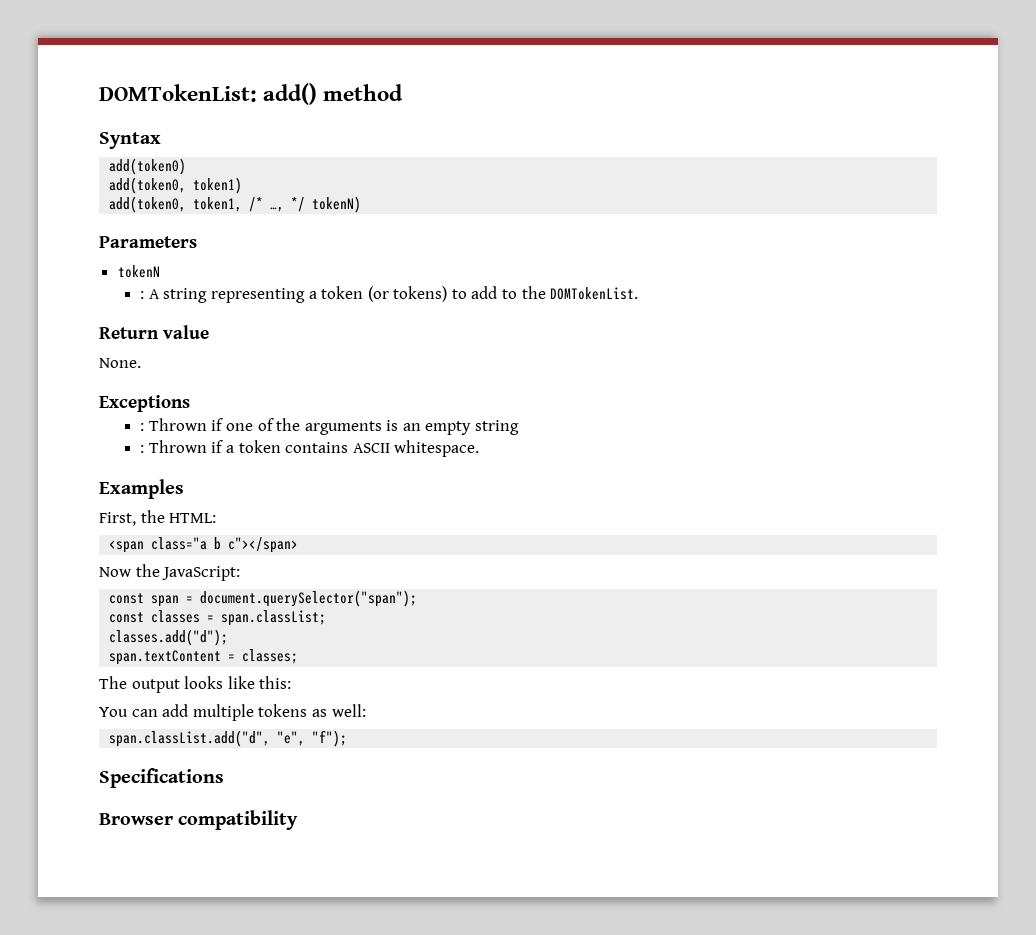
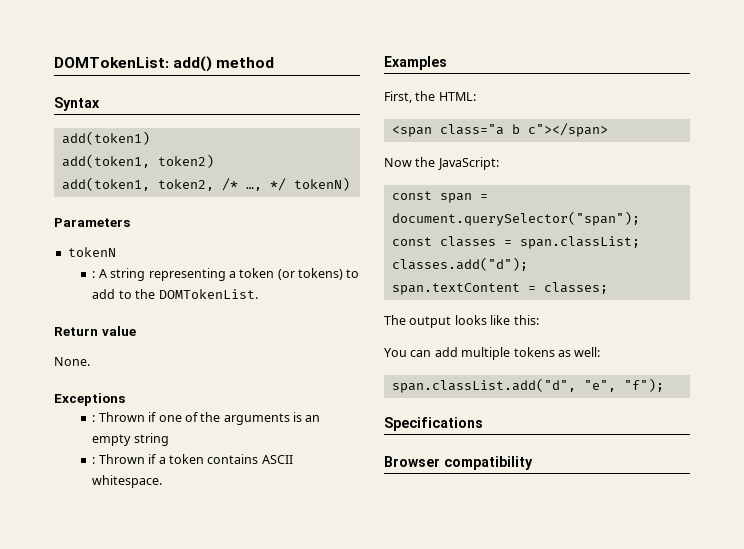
- add(token0)
- add(token0, token1)
- add(token0, token1, /* …, */ tokenN)
+ add(token1)
+ add(token1, token2)
+ add(token1, token2, /* …, */ tokenN)

